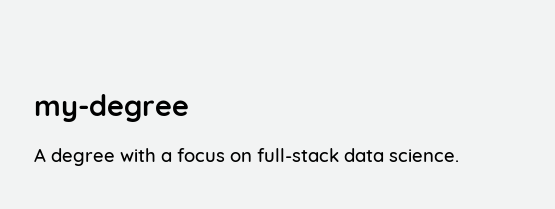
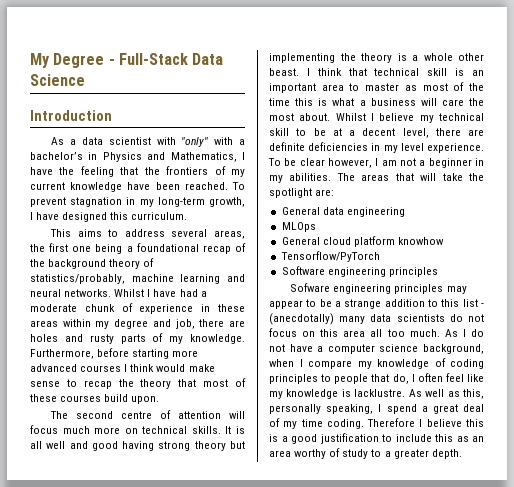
- my-degree
- A degree with a focus on full-stack data science.
+ My Degree - Full-Stack Data Science
+ Introduction
+ As a data scientist with "only" with a bachelor’s in Physics and Mathematics, I have the feeling that the frontiers of my current knowledge have been reached. To prevent stagnation in my long-term growth, I have designed this curriculum.
+ This aims to address several areas, the first one being a foundational recap of the background theory of statistics/probably, machine learning and neural networks. Whilst I have had a moderate chunk of experience in these areas within my degree and job, there are holes and rusty parts of my knowledge. Furthermore, before starting more advanced courses I think would make sense to recap the theory that most of these courses build upon.
+ The second centre of attention will focus much more on technical skills. It is all well and good having strong theory but implementing the theory is a whole other beast. I think that technical skill is an important area to master as most of the time this is what a business will care the most about. Whilst I believe my technical skill to be at a decent level, there are definite deficiencies in my level experience. To be clear however, I am not a beginner in my abilities. The areas that will take the spotlight are:
+ General data engineering
+ MLOps
+ General cloud platform knowhow
+ Tensorflow/PyTorch
+ Software engineering principles
+ Sofware engineering principles may appear to be a strange addition to this list - (anecdotally) many data scientists do not focus on this area all too much. As I do not have a computer science background, when I compare my knowledge of coding principles to people that do, I often feel like my knowledge is lacklustre. As well as this, personally speaking, I spend a great deal of my time coding. Therefore I believe this is a good justification to include this as an area worthy of study to a greater depth.

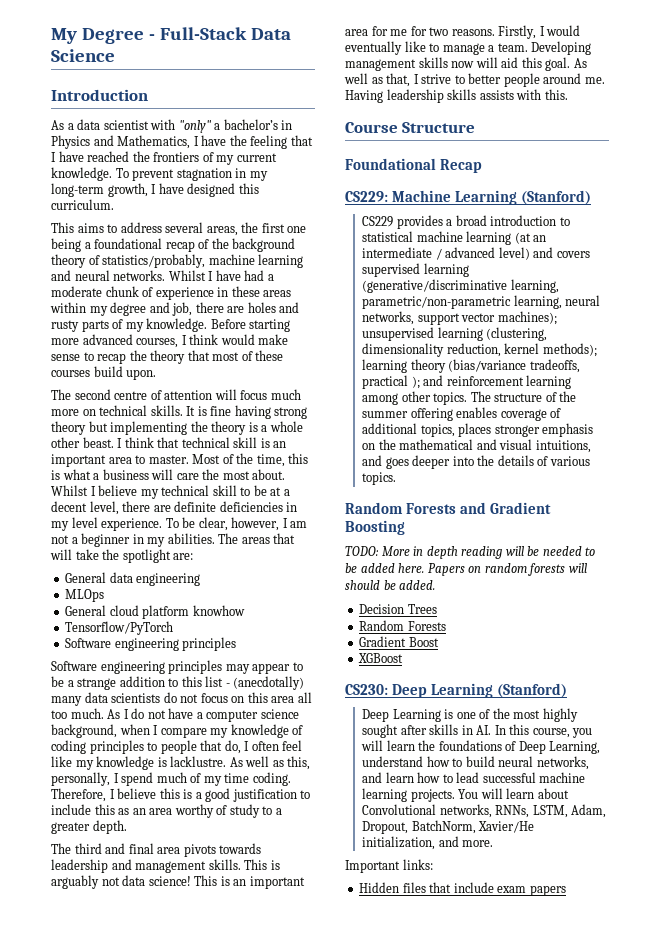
- As a data scientist with "only" with a bachelor’s in Physics and Mathematics, I have the feeling that the frontiers of my current knowledge have been reached.
+ As a data scientist with "only" a bachelor’s in Physics and Mathematics, I have the feeling that I have reached the frontiers of my current knowledge.
- Furthermore, before starting more advanced courses I think would make sense to recap the theory that most of these courses build upon.
+ Before starting more advanced courses, I think would make sense to recap the theory that most of these courses build upon.
- It is all well and good having strong theory but implementing the theory is a whole other beast.
+ It is fine having strong theory but implementing the theory is a whole other beast.
- I think that technical skill is an important area to master as most of the time this is what a business will care the most about.
+ I think that technical skill is an important area to master. Most of the time, this is what a business will care the most about.
- To be clear however, I am not a beginner in my abilities.
+ To be clear, however, I am not a beginner in my abilities.
- Sofware engineering principles may appear to be a strange addition to this list - (anecdotally) many data scientists do not focus on this area all too much.
+ Software engineering principles may appear to be a strange addition to this list - (anecdotally) many data scientists do not focus on this area all too much.
- As well as this, personally speaking, I spend a great deal of my time coding.
+ As well as this, personally, I spend much of my time coding.
- Therefore I believe this is a good justification to include this as an area worthy of study to a greater depth.
+ Therefore, I believe this is a good justification to include this as an area worthy of study to a greater depth.
+ The third and final area pivots towards leadership and management skills. This is arguably not data science! This is an important area for me for two reasons. Firstly, I would eventually like to manage a team. Developing management skills now will aid this goal. As well as that, I strive to better people around me. Having leadership skills assists with this.
+ Course Structure
+ Foundational Recap
+ CS229: Machine Learning (Stanford)
+ CS229 provides a broad introduction to statistical machine learning (at an intermediate / advanced level) and covers supervised learning (generative/discriminative learning, parametric/non-parametric learning, neural networks, support vector machines); unsupervised learning (clustering, dimensionality reduction, kernel methods); learning theory (bias/variance tradeoffs, practical ); and reinforcement learning among other topics. The structure of the summer offering enables coverage of additional topics, places stronger emphasis on the mathematical and visual intuitions, and goes deeper into the details of various topics.
+ Random Forests and Gradient Boosting
+ TODO: More in depth reading will be needed to be added here. Papers on random forests will should be added.
+ Decision Trees
+ Random Forests
+ Gradient Boost
+ XGBoost
+ CS230: Deep Learning (Stanford)
+ Deep Learning is one of the most highly sought after skills in AI. In this course, you will learn the foundations of Deep Learning, understand how to build neural networks, and learn how to lead successful machine learning projects. You will learn about Convolutional networks, RNNs, LSTM, Adam, Dropout, BatchNorm, Xavier/He initialization, and more.
+ Important links:
+ Hidden files that include exam papers

